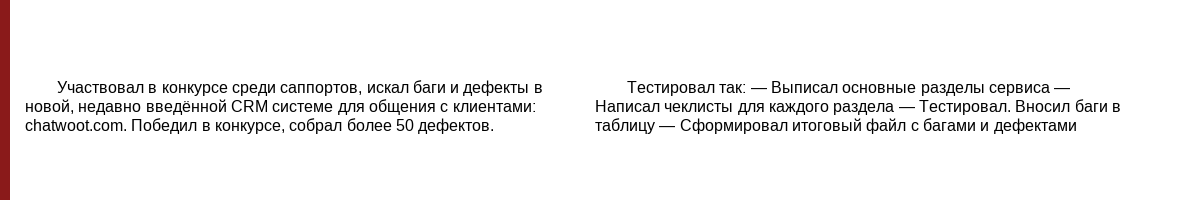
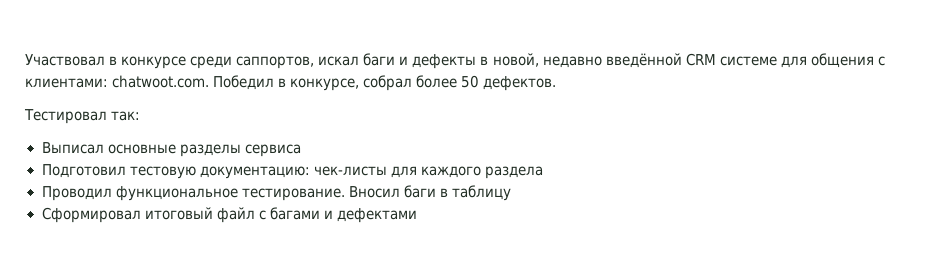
- Тестировал так: — Выписал основные разделы сервиса — Написал чеклисты для каждого раздела — Тестировал.
+ Тестировал так:
+ Выписал основные разделы сервиса
+ Подготовил тестовую документацию: чек-листы для каждого раздела
+ Проводил функциональное тестирование.
- Вносил баги в таблицу — Сформировал итоговый файл с багами и дефектами
+ Вносил баги в таблицу
+ Сформировал итоговый файл с багами и дефектами

